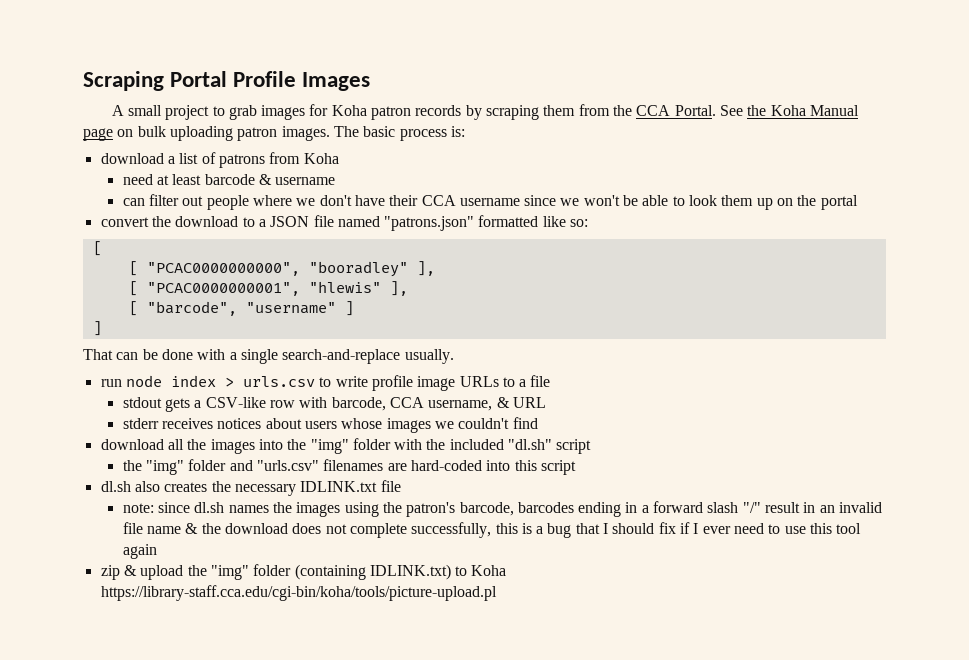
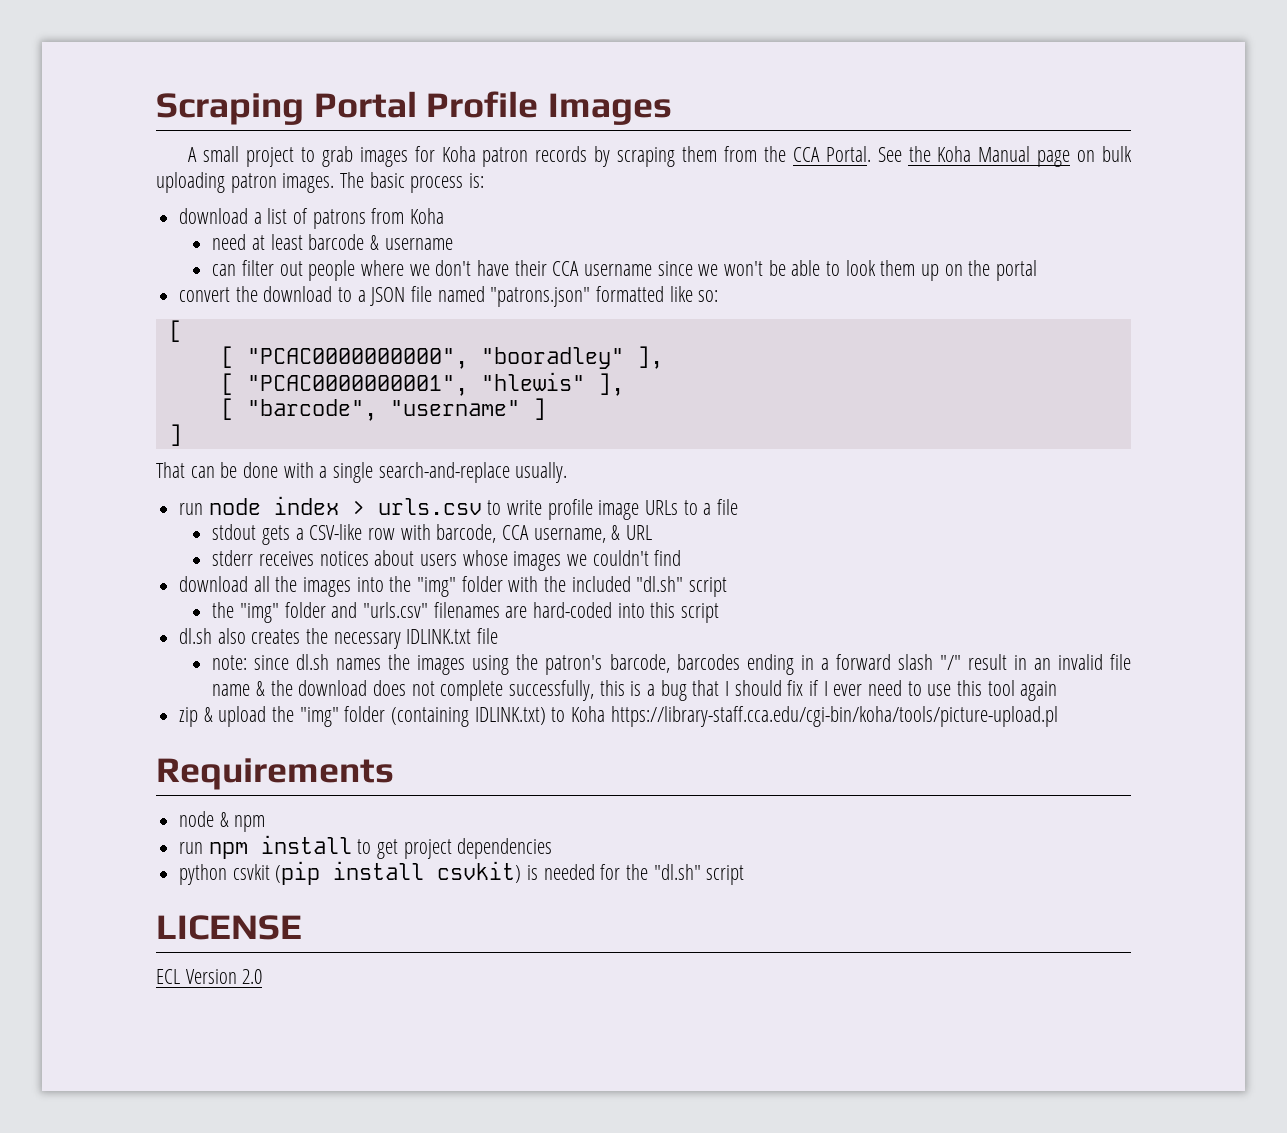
+ Requirements
+ node & npm
+ run npm install to get project dependencies
+ python csvkit (pip install csvkit) is needed for the "dl.sh" script
+ LICENSE
+ ECL Version 2.0

